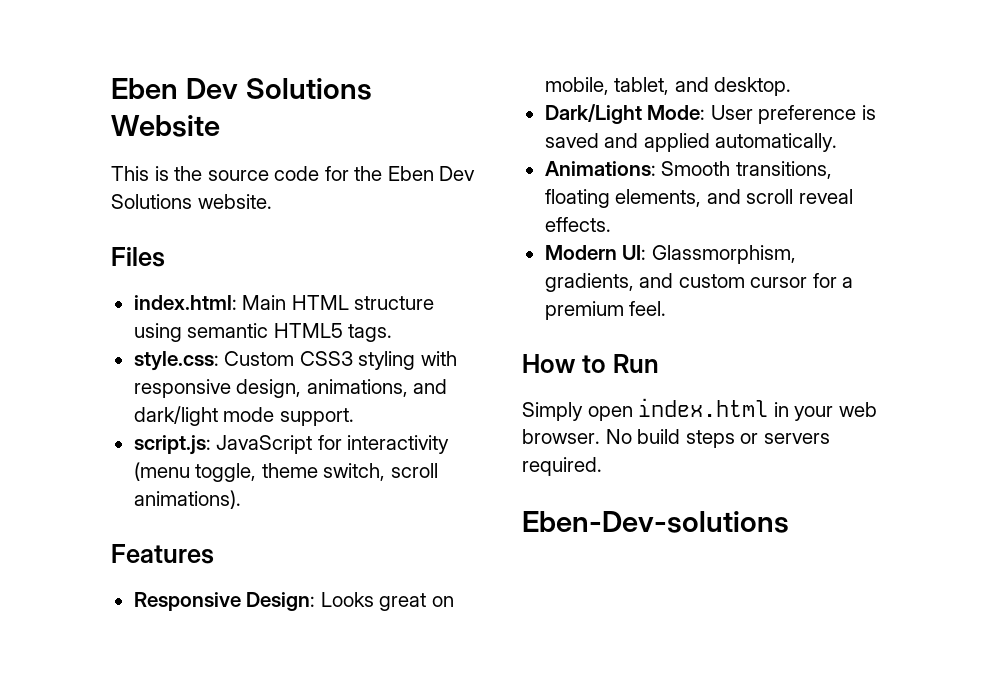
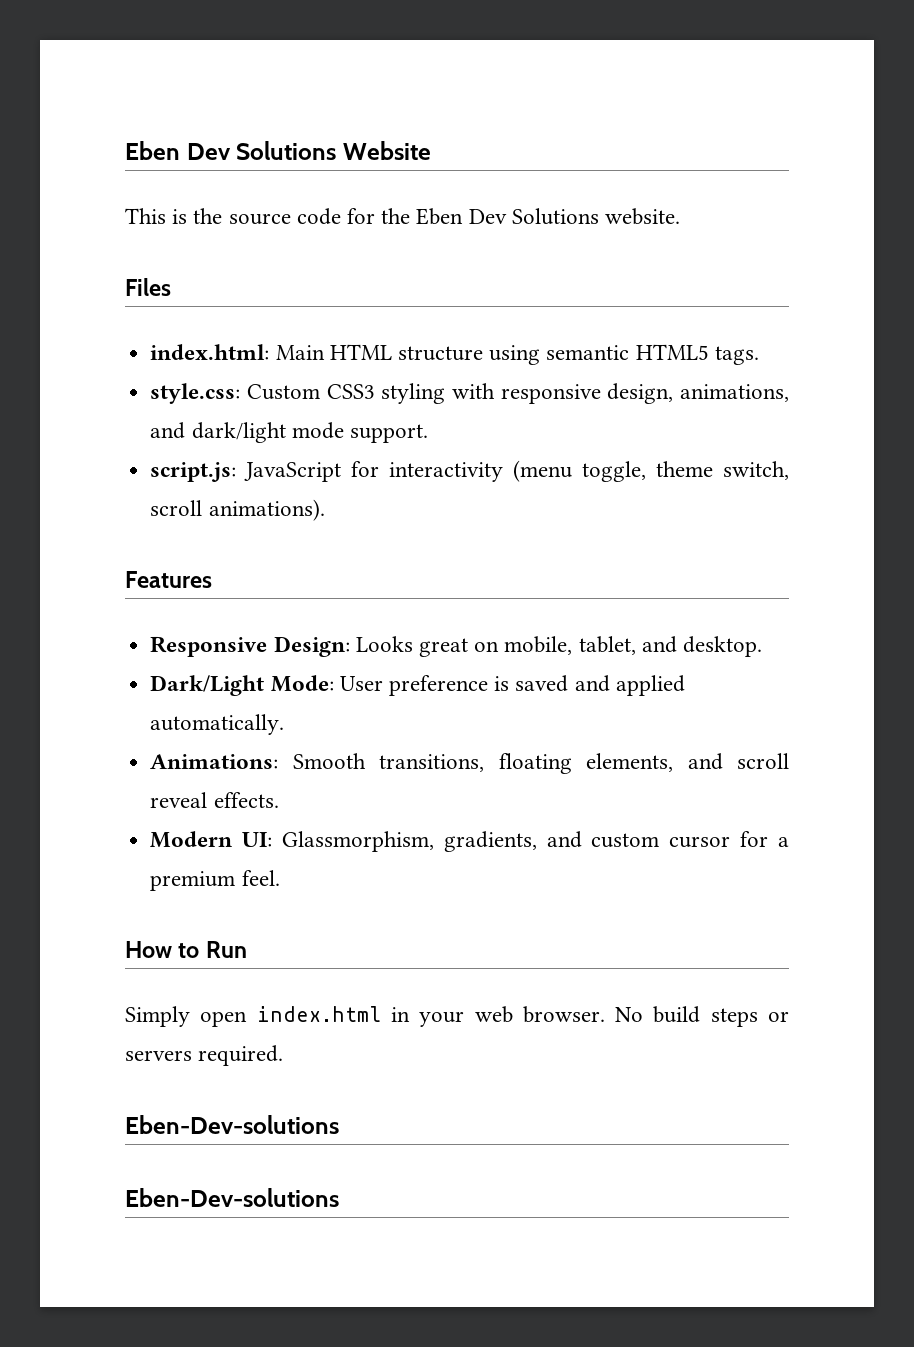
  No build steps or servers required.
+ Eben-Dev-solutions

